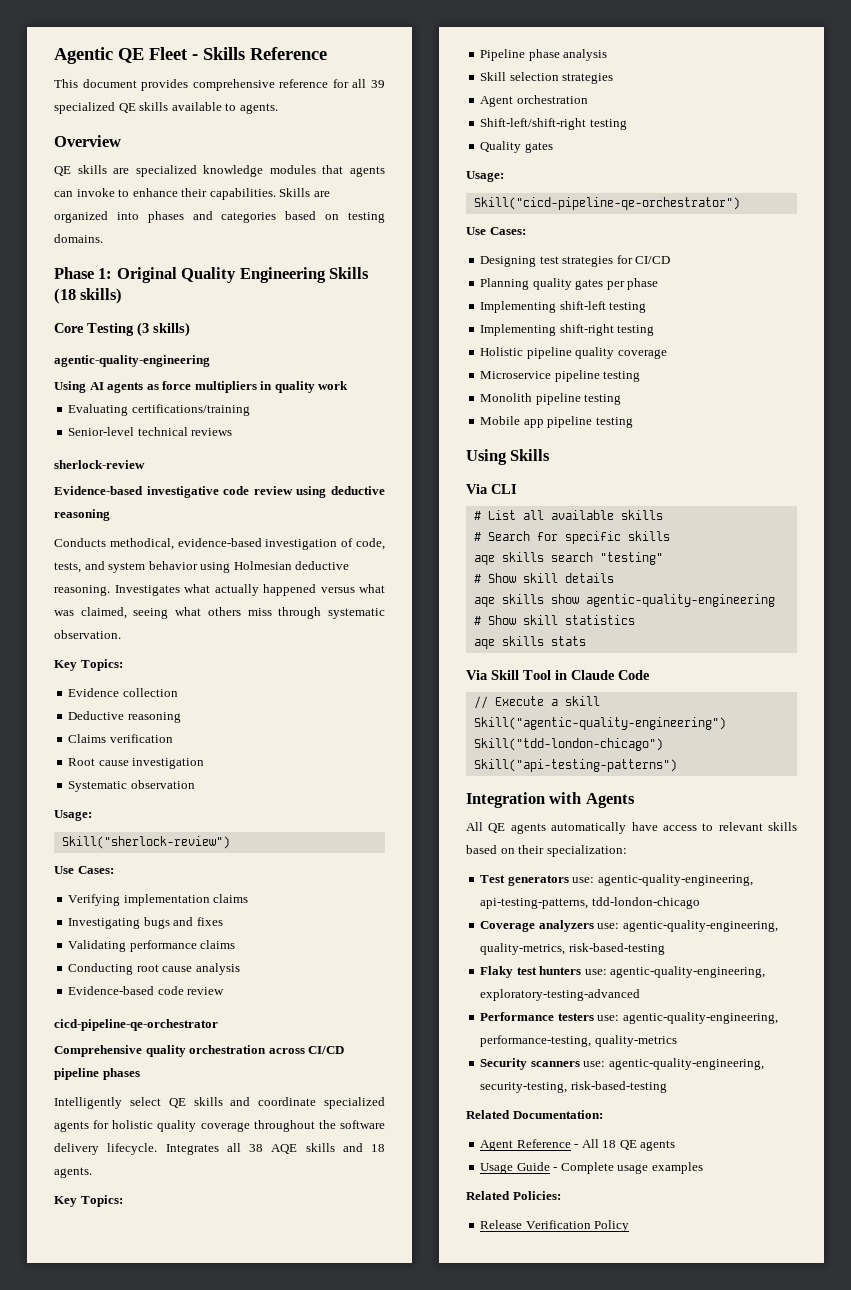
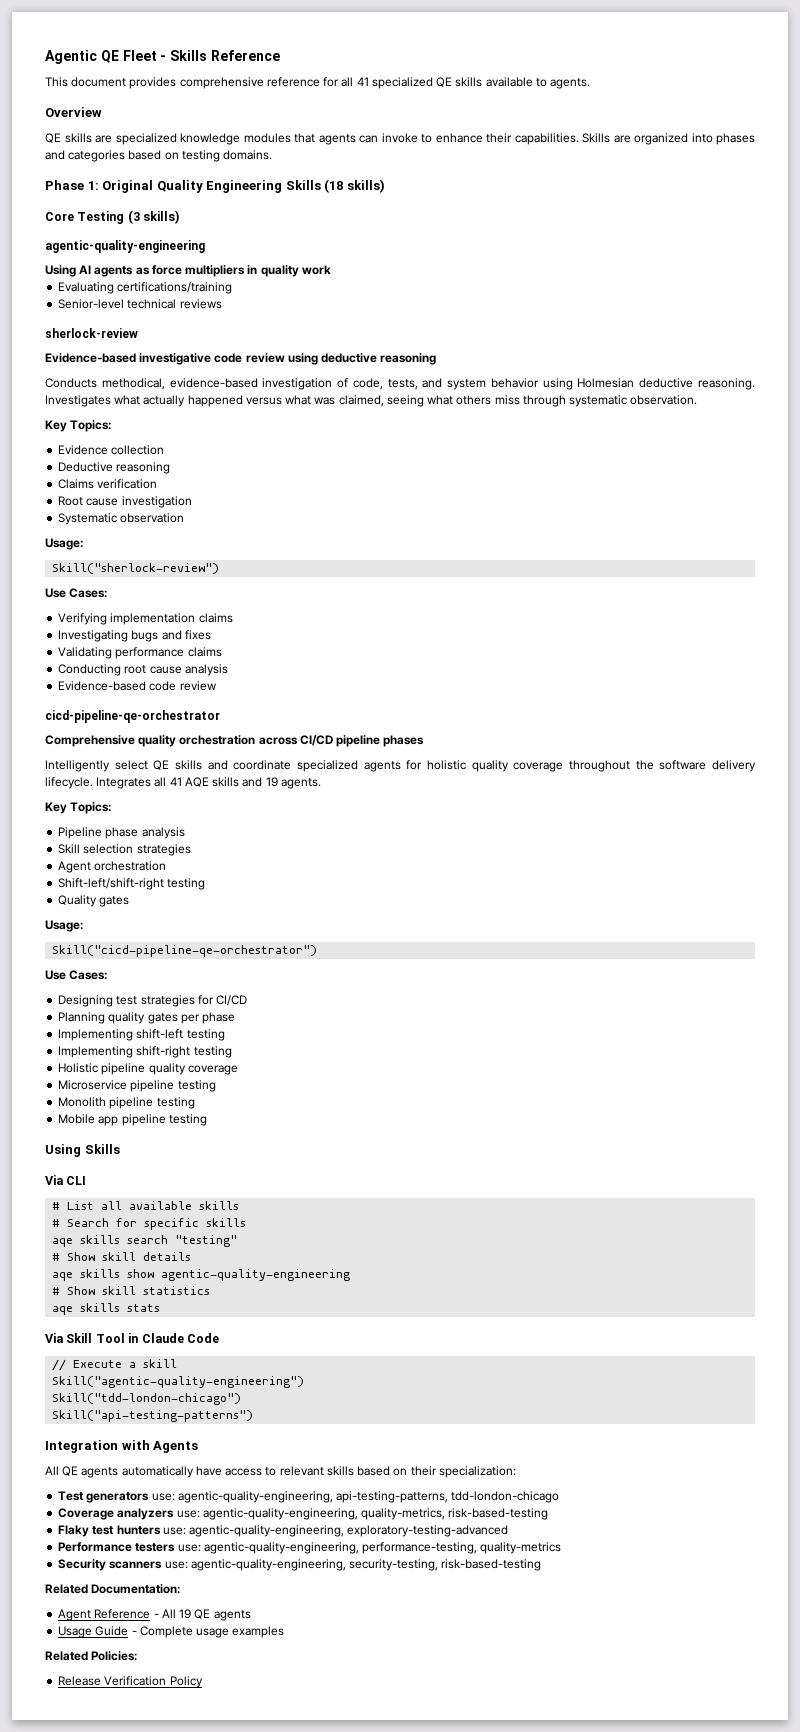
- This document provides comprehensive reference for all 39 specialized QE skills available to agents.
+ This document provides comprehensive reference for all 41 specialized QE skills available to agents.
- Integrates all 38 AQE skills and 18 agents.
+ Integrates all 41 AQE skills and 19 agents.
- Agent Reference - All 18 QE agents
+ Agent Reference - All 19 QE agents

